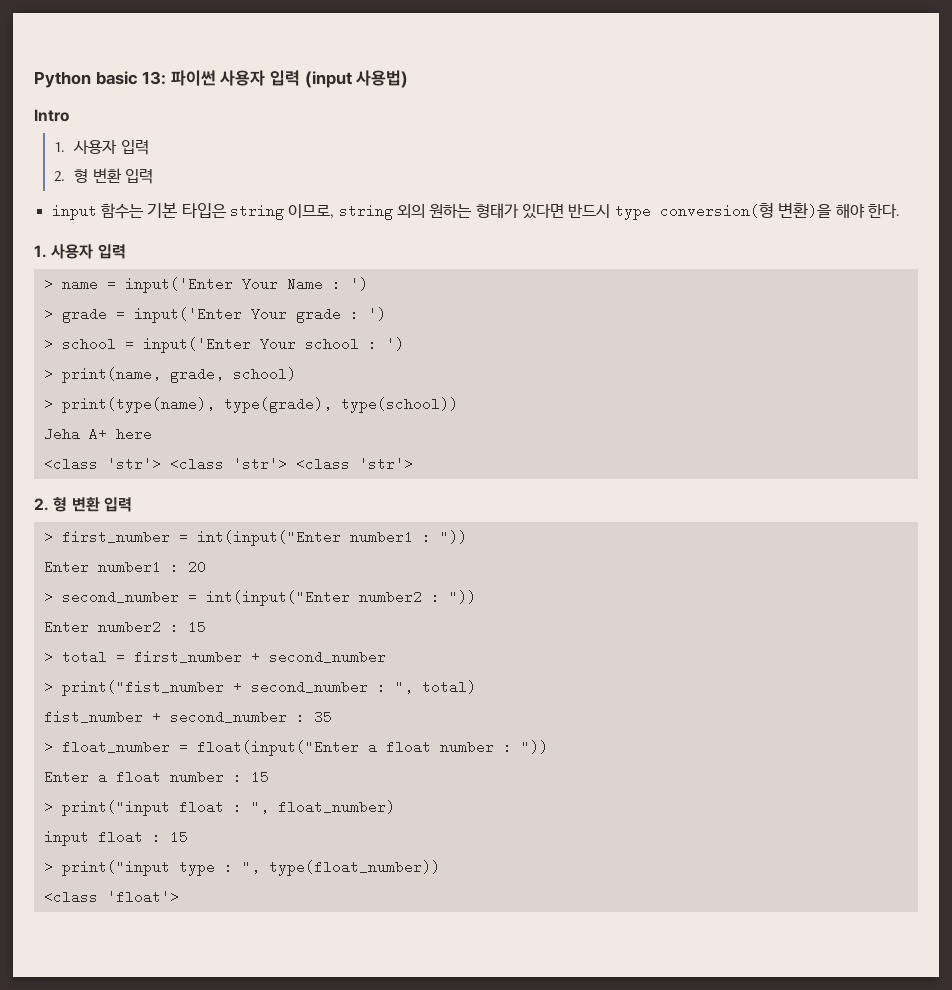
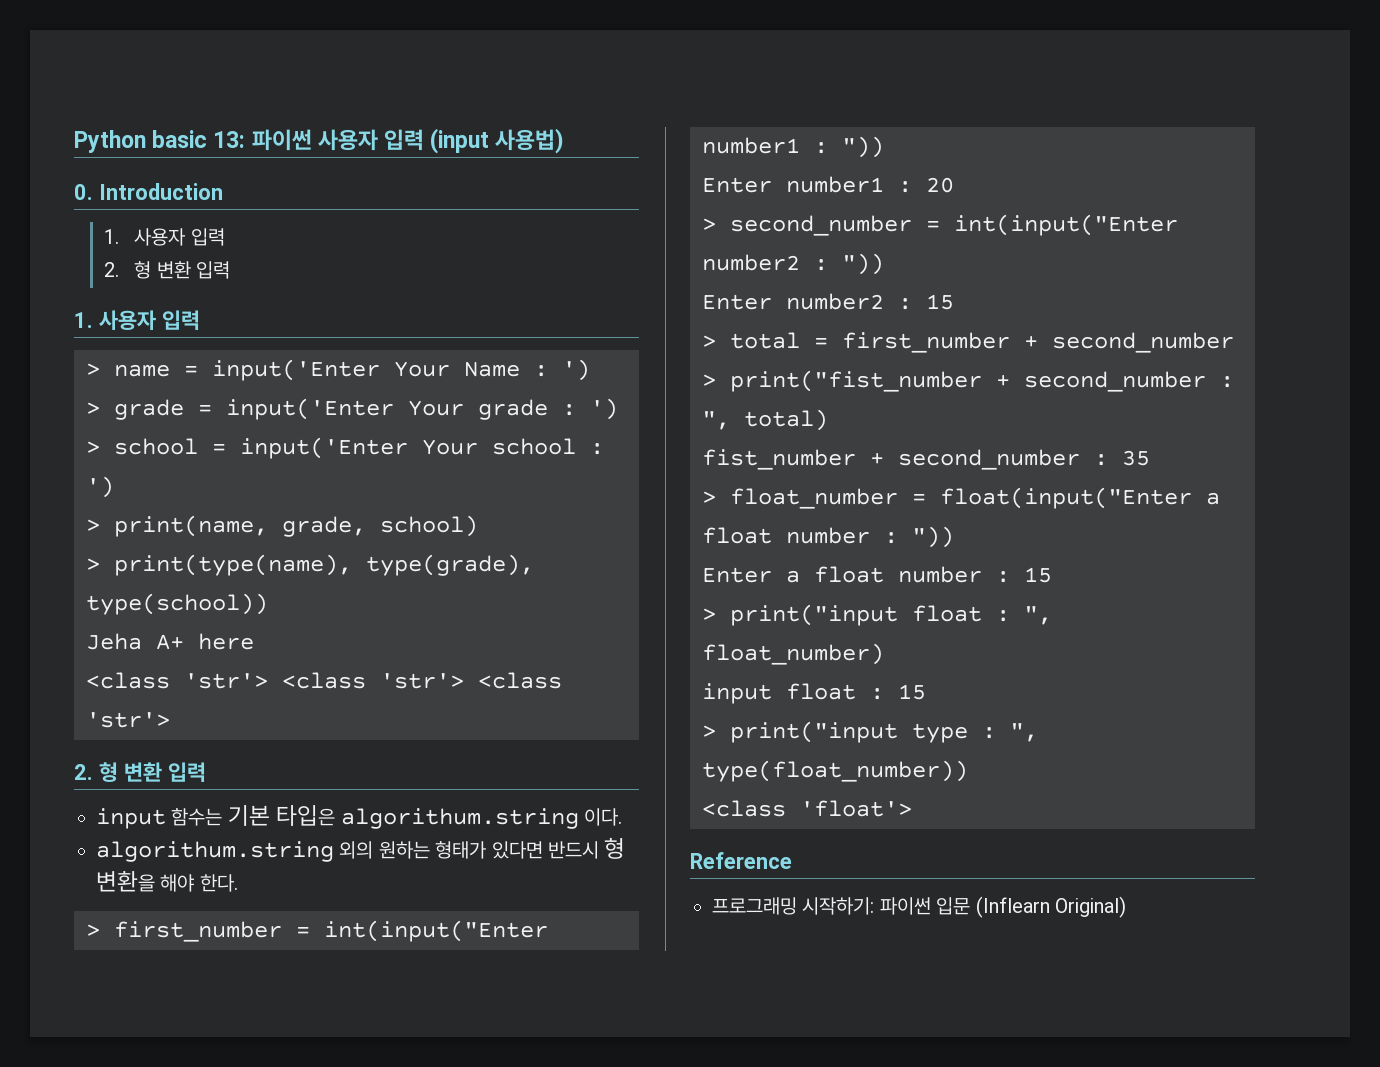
- Intro
+ 0. Introduction
- input 함수는 기본 타입은 string 이므로, string 외의 원하는 형태가 있다면 반드시 type conversion(형 변환)을 해야 한다.
+ input 함수는 기본 타입은 algorithum.string 이다.
+ algorithum.string 외의 원하는 형태가 있다면 반드시 형 변환을 해야 한다.
+ Reference
+ 프로그래밍 시작하기: 파이썬 입문 (Inflearn Original)

